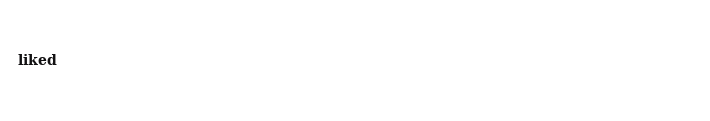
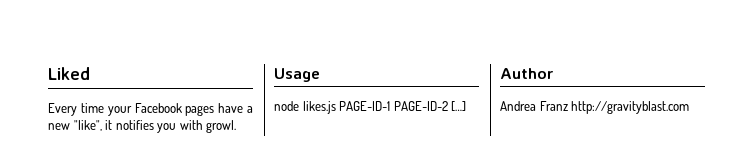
- liked
+ Liked
+ Every time your Facebook pages have a new "like", it notifies you with growl.
+ Usage
+ node likes.js PAGE-ID-1 PAGE-ID-2 […]
+ Author
+ Andrea Franz http://gravityblast.com

